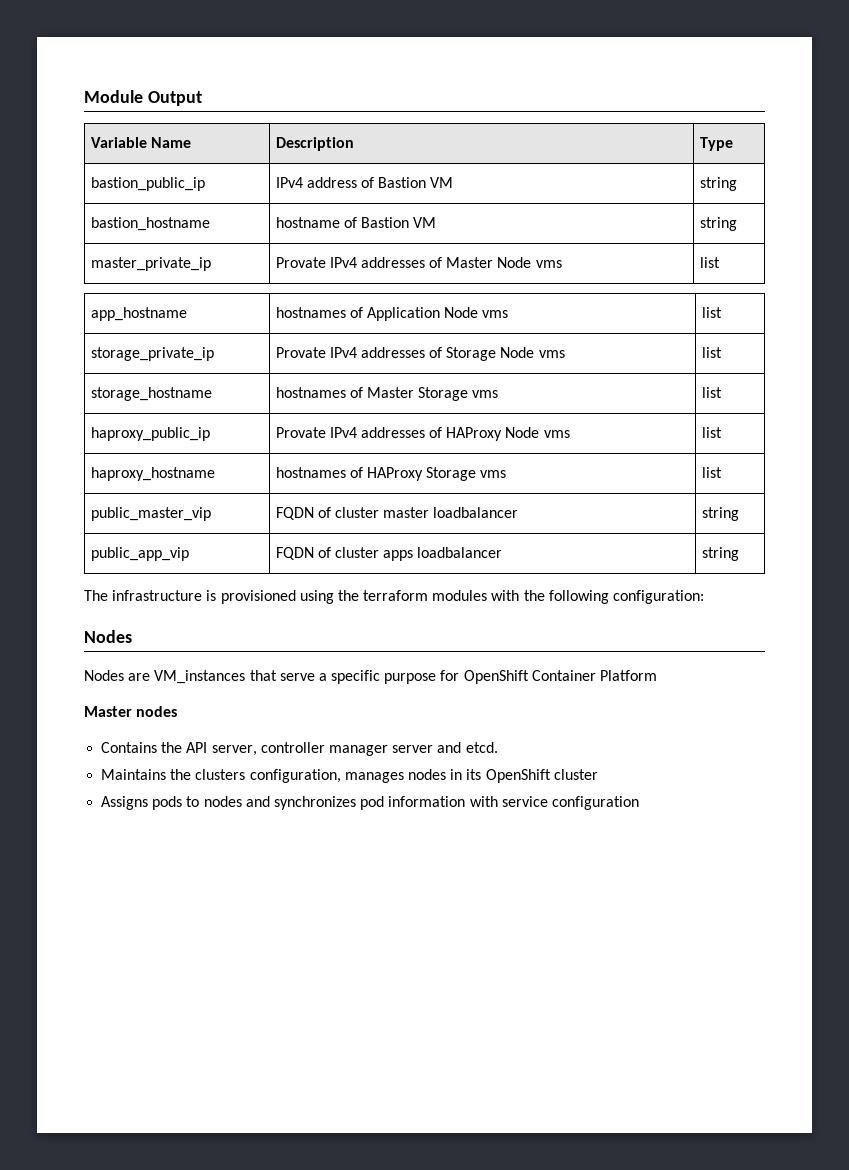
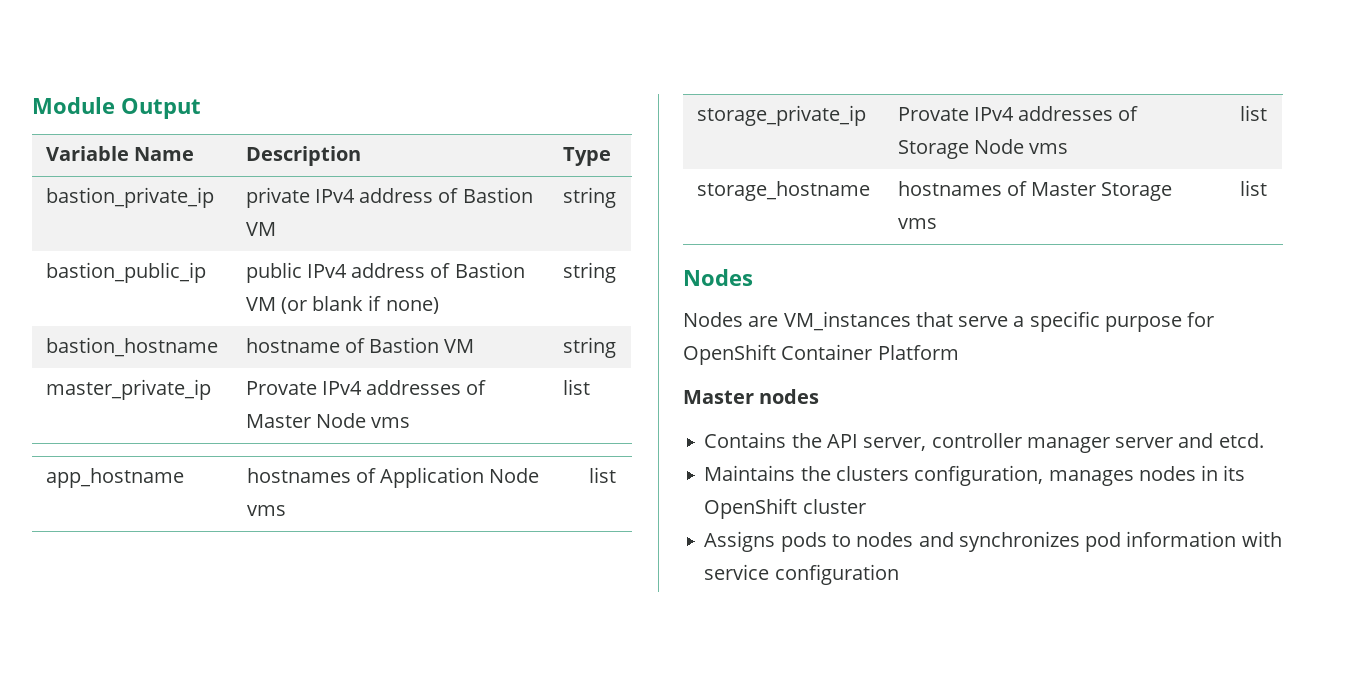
- bastion_public_ip | IPv4 address of Bastion VM | string
+ bastion_private_ip | private IPv4 address of Bastion VM | string
+ bastion_public_ip | public IPv4 address of Bastion VM (or blank if none) | string
- haproxy_public_ip | Provate IPv4 addresses of HAProxy Node vms | list
- haproxy_hostname | hostnames of HAProxy Storage vms | list
- public_master_vip | FQDN of cluster master loadbalancer | string
- public_app_vip | FQDN of cluster apps loadbalancer | string
- The infrastructure is provisioned using the terraform modules with the following configuration:

